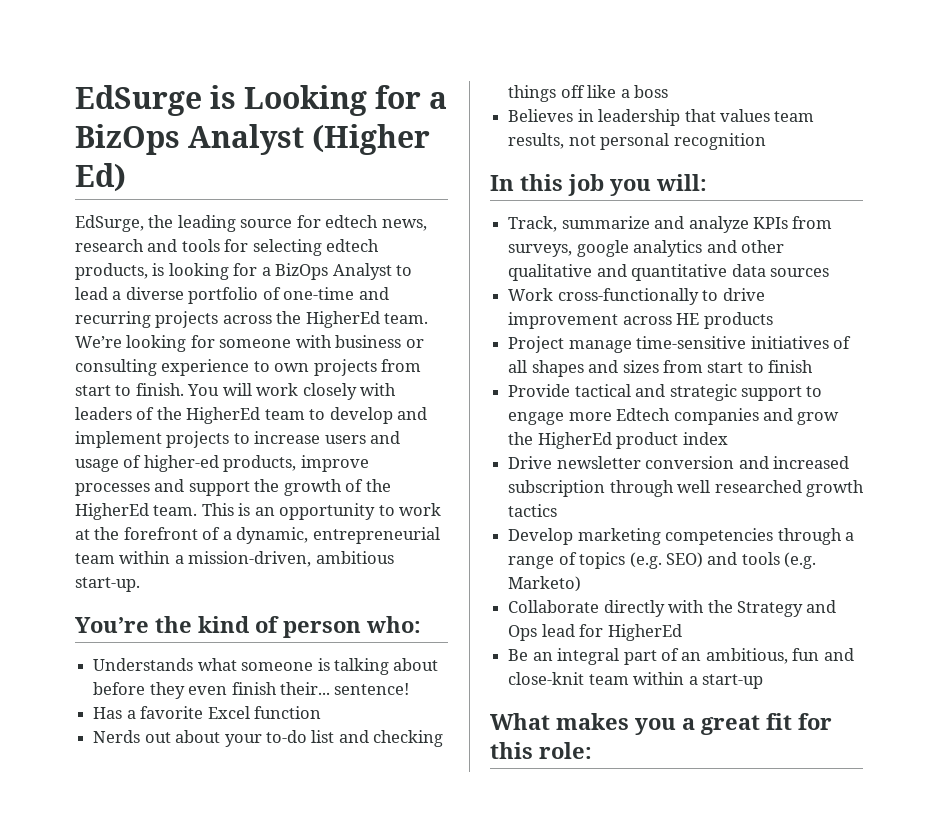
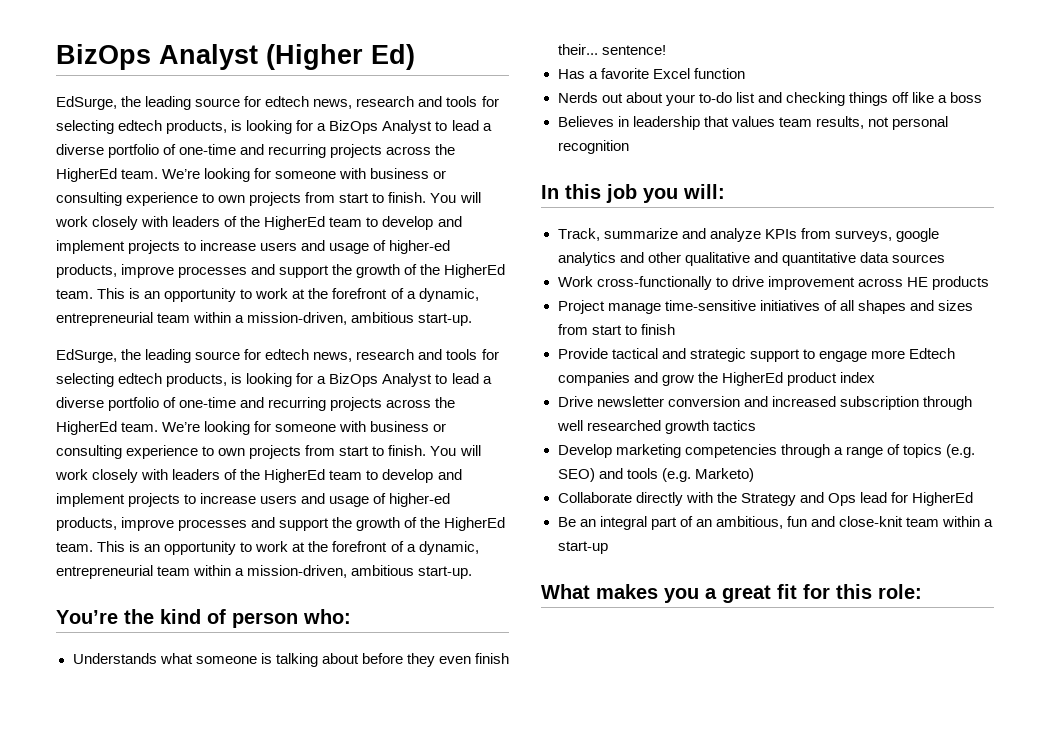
- EdSurge is Looking for a BizOps Analyst (Higher Ed)
+ BizOps Analyst (Higher Ed)
+ EdSurge, the leading source for edtech news, research and tools for selecting edtech products, is looking for a BizOps Analyst to lead a diverse portfolio of one-time and recurring projects across the HigherEd team. We’re looking for someone with business or consulting experience to own projects from start to finish. You will work closely with leaders of the HigherEd team to develop and implement projects to increase users and usage of higher-ed products, improve processes and support the growth of the HigherEd team. This is an opportunity to work at the forefront of a dynamic, entrepreneurial team within a mission-driven, ambitious start-up.

